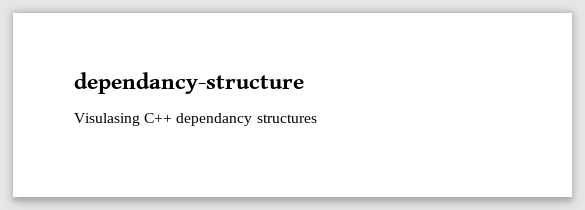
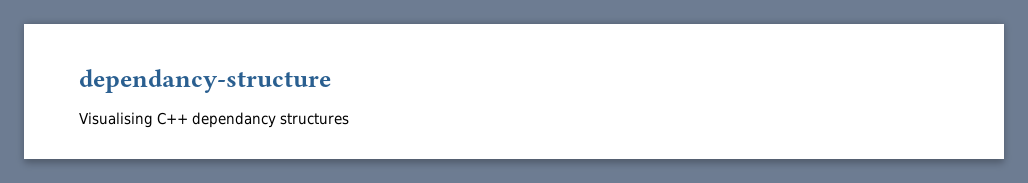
- Visulasing C++ dependancy structures
+ Visualising C++ dependancy structures

